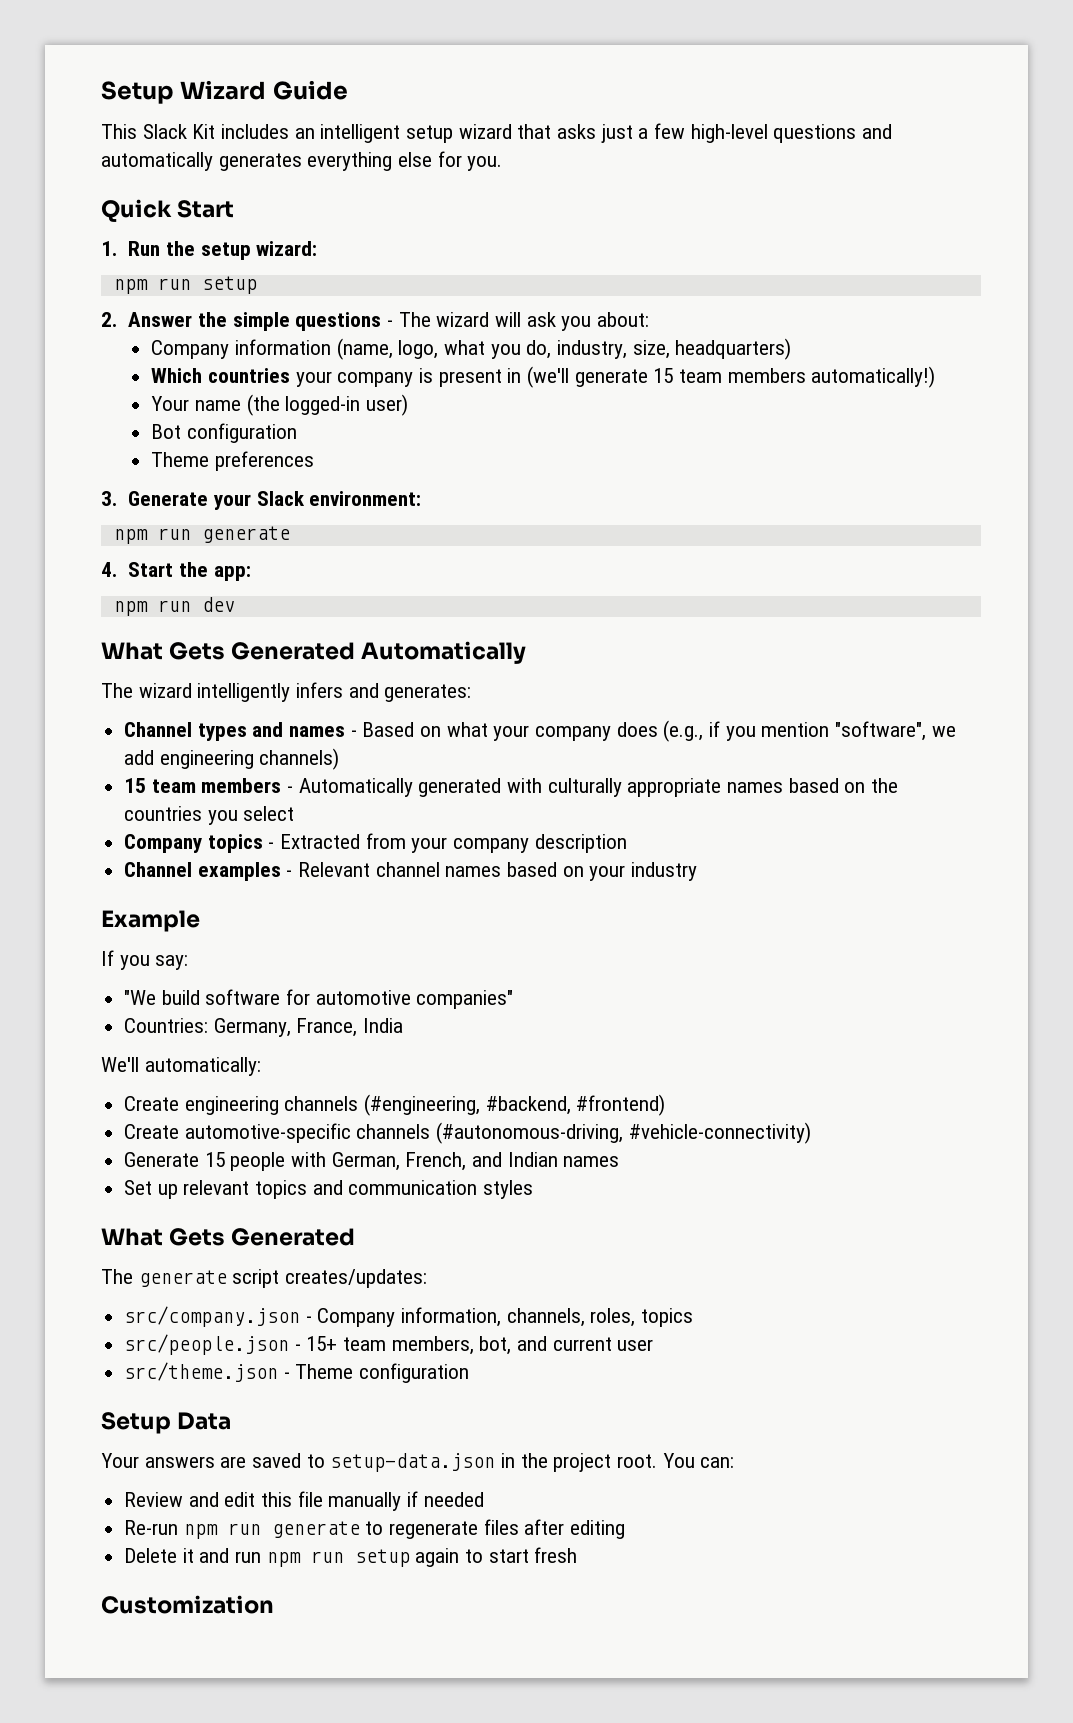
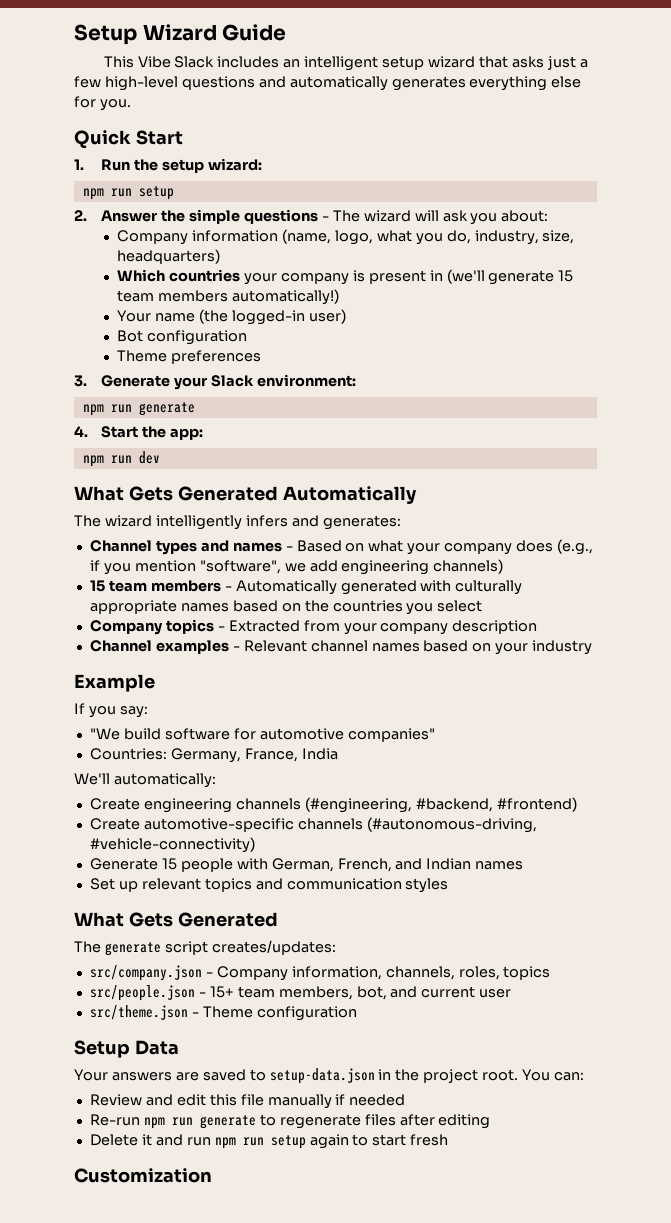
- This Slack Kit includes an intelligent setup wizard that asks just a few high-level questions and automatically generates everything else for you.
+ This Vibe Slack includes an intelligent setup wizard that asks just a few high-level questions and automatically generates everything else for you.

